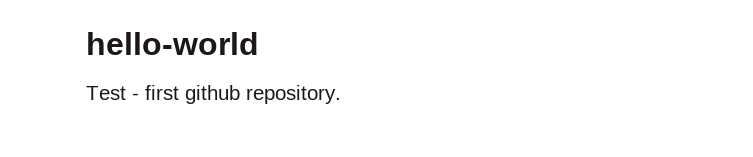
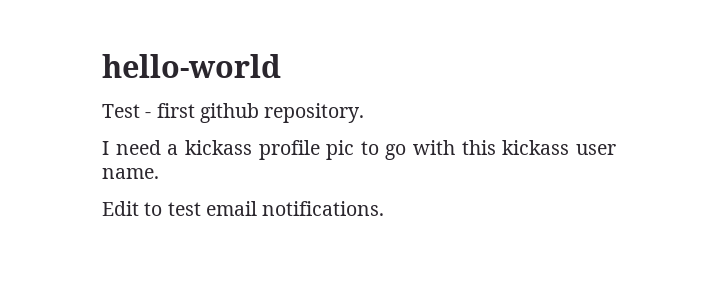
+ I need a kickass profile pic to go with this kickass user name.
+ Edit to test email notifications.

